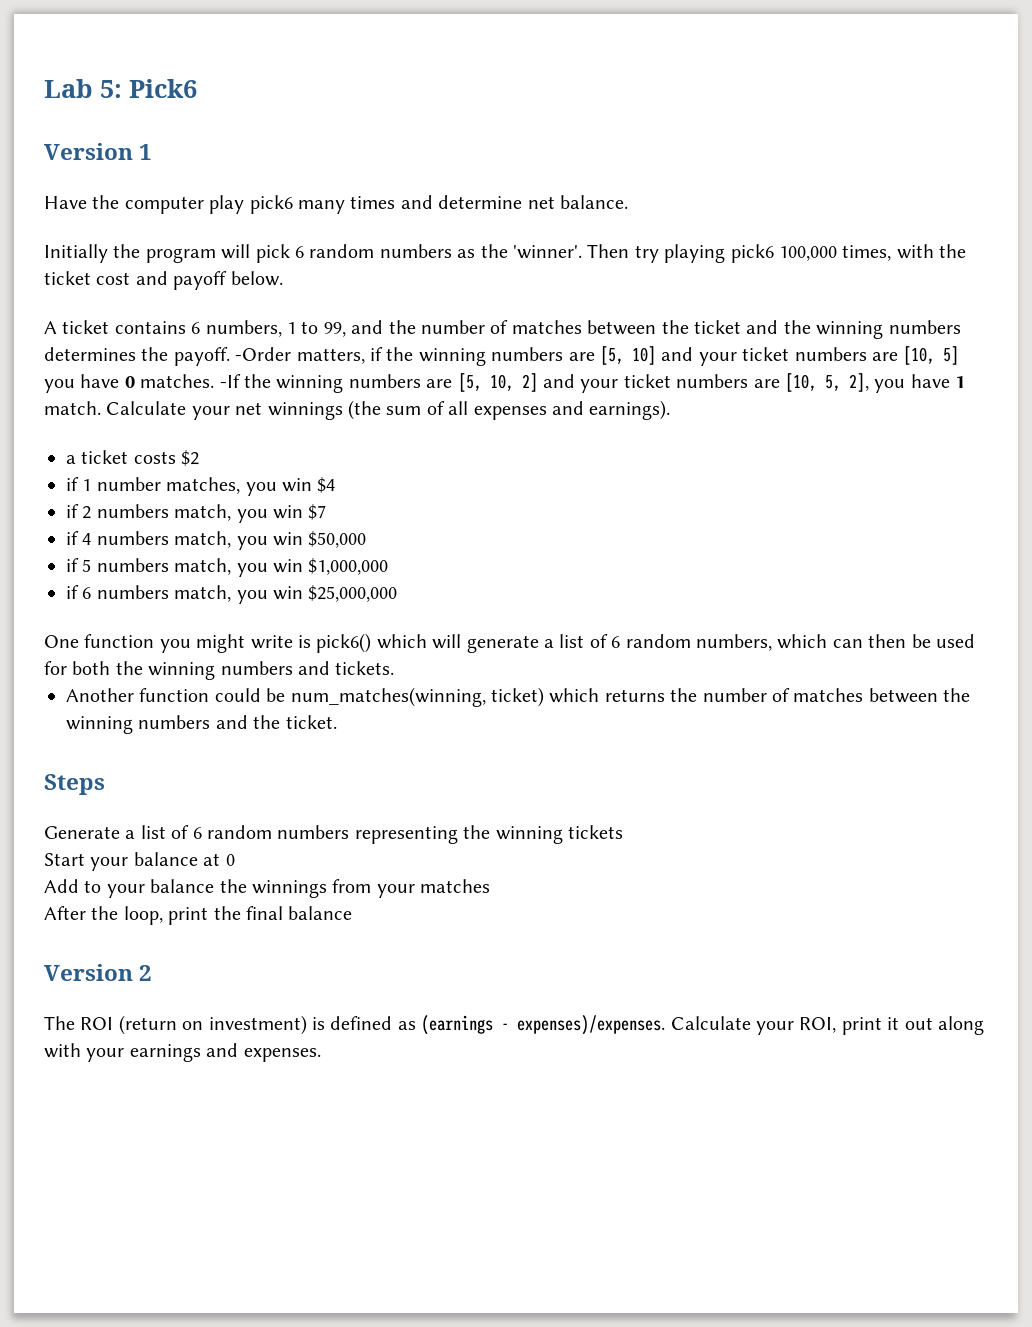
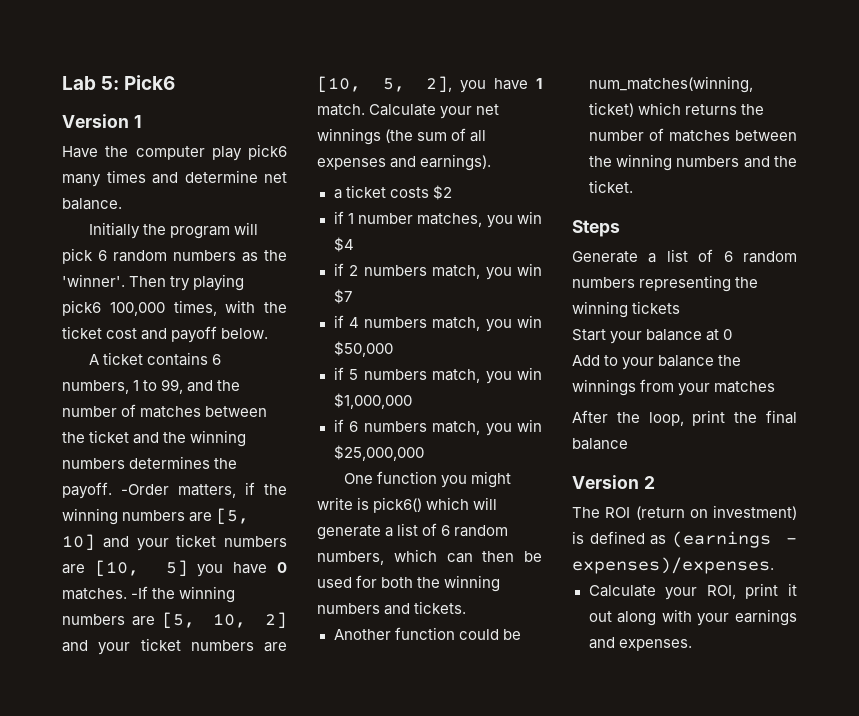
- The ROI (return on investment) is defined as (earnings - expenses)/expenses. Calculate your ROI, print it out along with your earnings and expenses.
+ The ROI (return on investment) is defined as (earnings - expenses)/expenses.
+ Calculate your ROI, print it out along with your earnings and expenses.

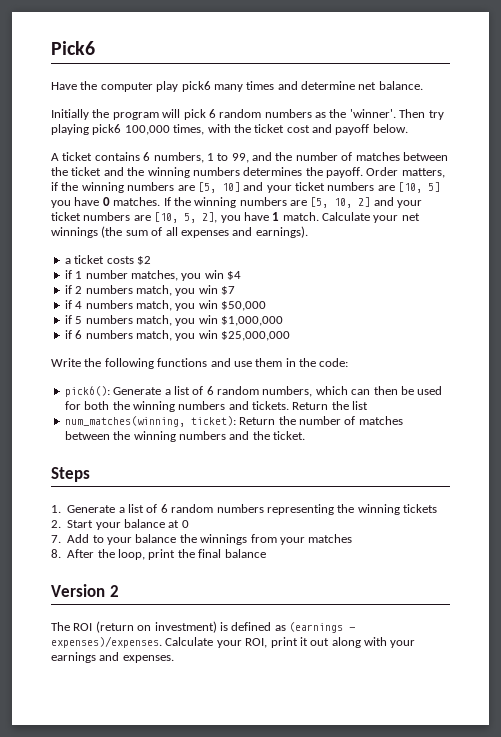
- Lab 5: Pick6
+ Pick6
- Version 1
- -Order matters, if the winning numbers are [5, 10] and your ticket numbers are [10, 5] you have 0 matches.
+ Order matters, if the winning numbers are [5, 10] and your ticket numbers are [10, 5] you have 0 matches.
- -If the winning numbers are [5, 10, 2] and your ticket numbers are [10, 5, 2], you have 1 match.
+ If the winning numbers are [5, 10, 2] and your ticket numbers are [10, 5, 2], you have 1 match.
- One function you might write is pick6() which will generate a list of 6 random numbers, which can then be used for both the winning numbers and tickets.
- Another function could be num_matches(winning, ticket) which returns the number of matches between the winning numbers and the ticket.
+ Write the following functions and use them in the code:
+ pick6(): Generate a list of 6 random numbers, which can then be used for both the winning numbers and tickets. Return the list
+ num_matches(winning, ticket): Return the number of matches between the winning numbers and the ticket.
- Generate a list of 6 random numbers representing the winning tickets
+ 1. Generate a list of 6 random numbers representing the winning tickets
- Start your balance at 0
+ 2. Start your balance at 0
- Add to your balance the winnings from your matches
+ 7. Add to your balance the winnings from your matches
- After the loop, print the final balance
+ 8. After the loop, print the final balance
- The ROI (return on investment) is defined as (earnings - expenses)/expenses.
- Calculate your ROI, print it out along with your earnings and expenses.
+ The ROI (return on investment) is defined as (earnings - expenses)/expenses. Calculate your ROI, print it out along with your earnings and expenses.

